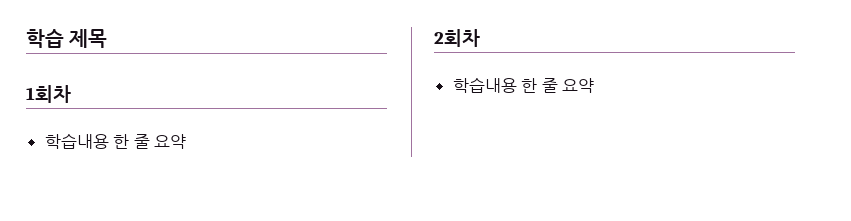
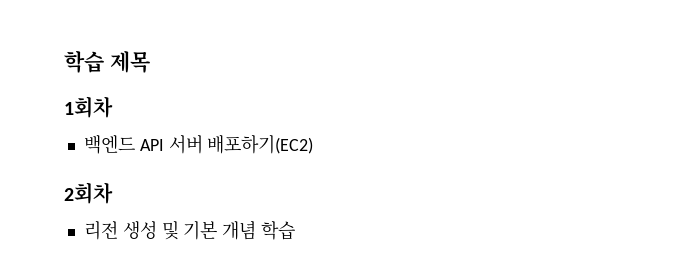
  1회차
- 학습내용 한 줄 요약
+ 백엔드 API 서버 배포하기(EC2)
  2회차
- 학습내용 한 줄 요약
+ 리전 생성 및 기본 개념 학습

